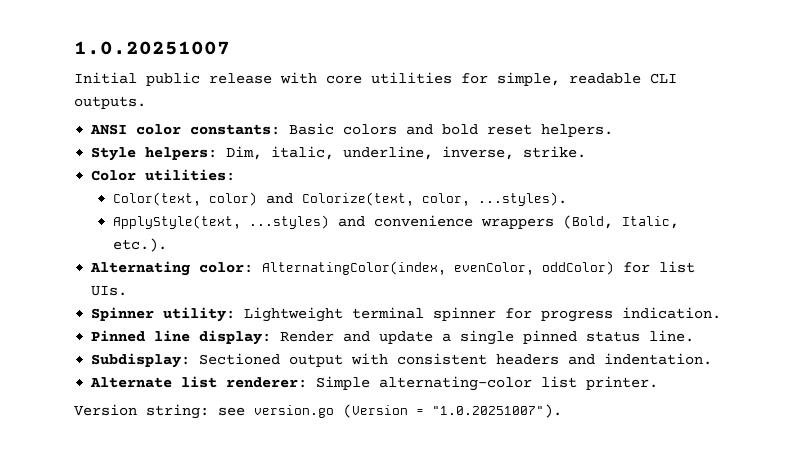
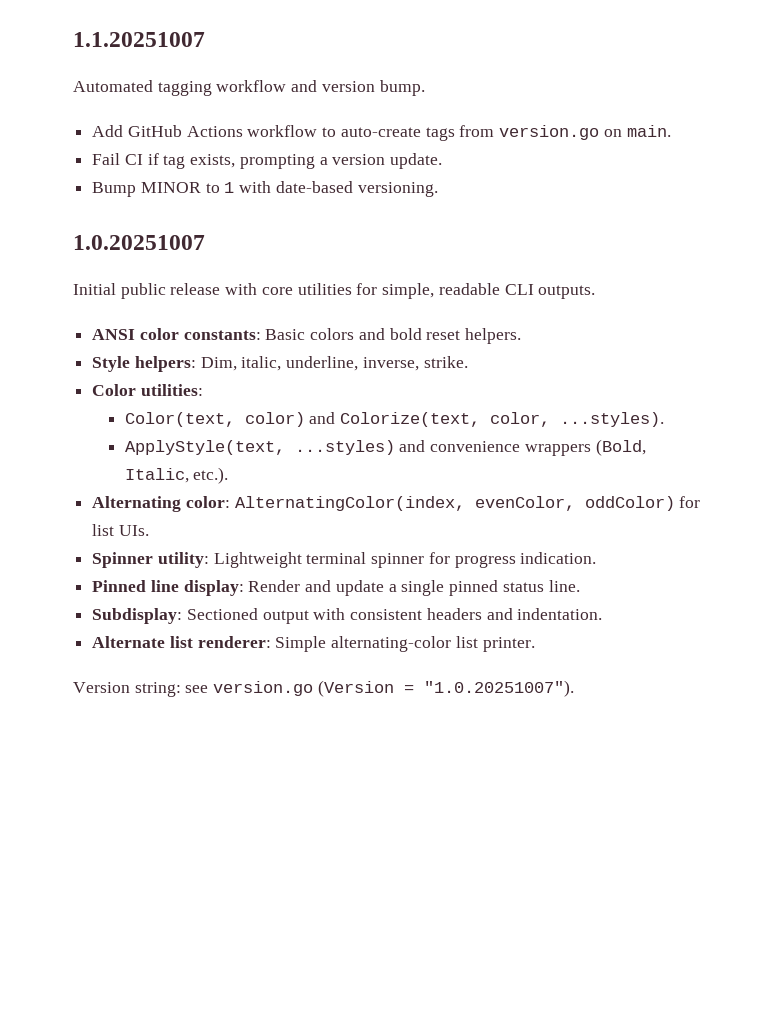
+ 1.1.20251007
+ Automated tagging workflow and version bump.
+ Add GitHub Actions workflow to auto-create tags from version.go on main.
+ Fail CI if tag exists, prompting a version update.
+ Bump MINOR to 1 with date-based versioning.

